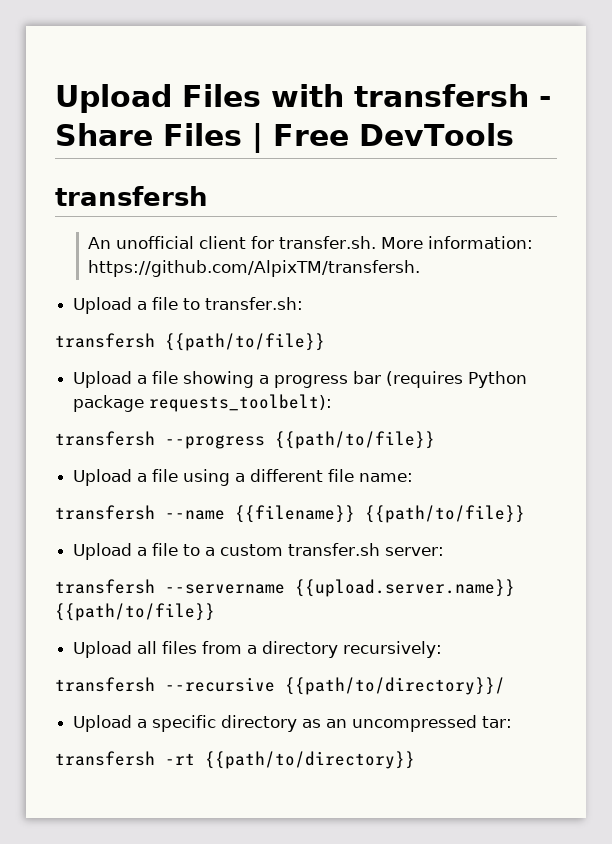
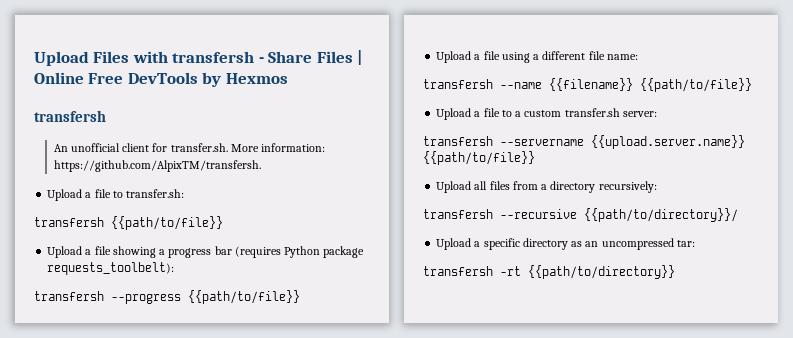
- Upload Files with transfersh - Share Files | Free DevTools
+ Upload Files with transfersh - Share Files | Online Free DevTools by Hexmos

